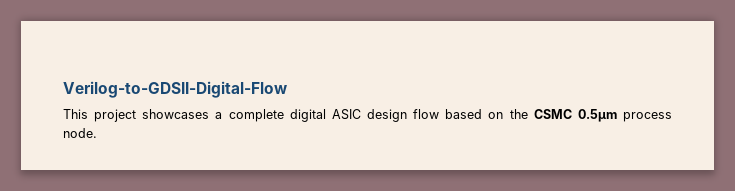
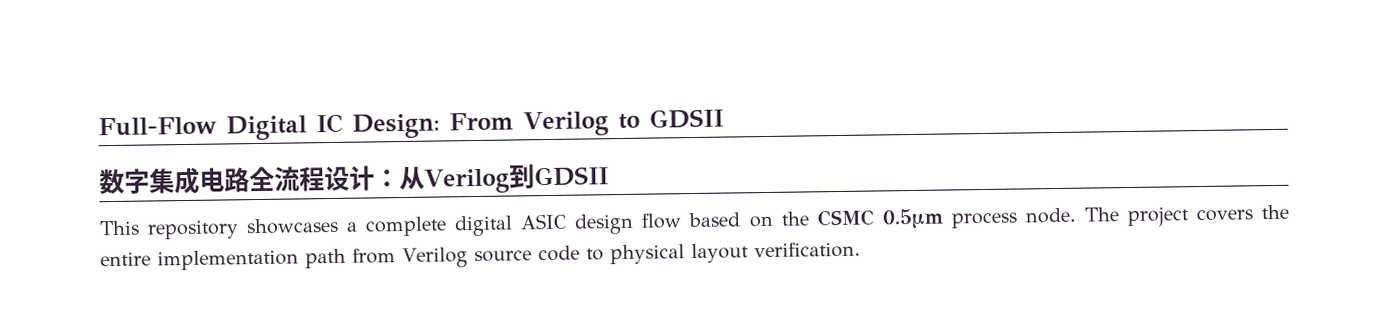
- Verilog-to-GDSII-Digital-Flow
+ Full-Flow Digital IC Design: From Verilog to GDSII
+ 数字集成电路全流程设计：从Verilog到GDSII
- This project showcases a complete digital ASIC design flow based on the CSMC 0.5μm process node.
+ This repository showcases a complete digital ASIC design flow based on the CSMC 0.5μm process node.
+ The project covers the entire implementation path from Verilog source code to physical layout verification.

